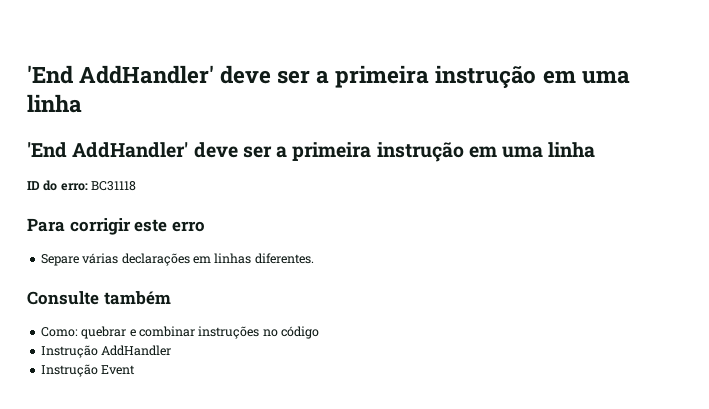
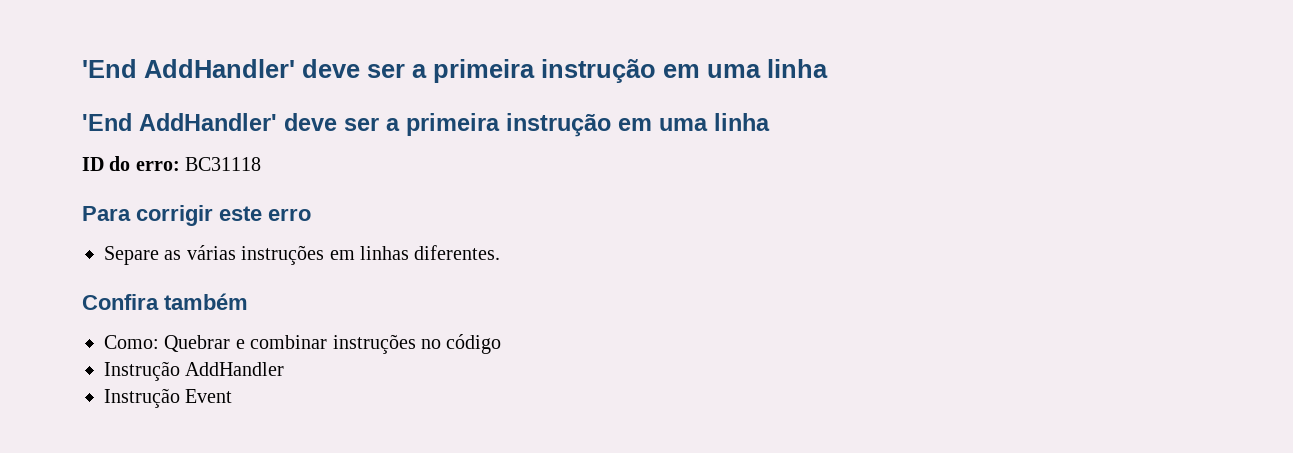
- Separe várias declarações em linhas diferentes.
+ Separe as várias instruções em linhas diferentes.
- Consulte também
+ Confira também
- Como: quebrar e combinar instruções no código
+ Como: Quebrar e combinar instruções no código

